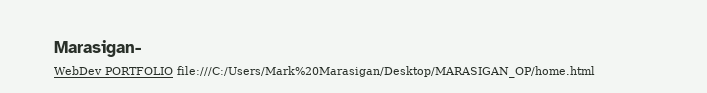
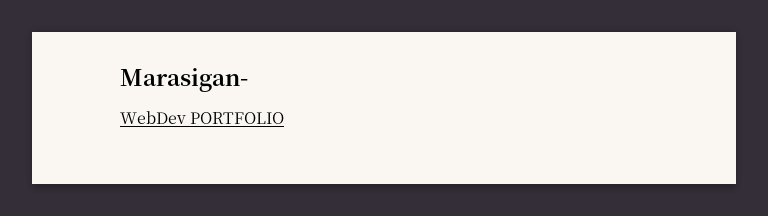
- WebDev PORTFOLIO file:///C:/Users/Mark%20Marasigan/Desktop/MARASIGAN_OP/home.html
+ WebDev PORTFOLIO

